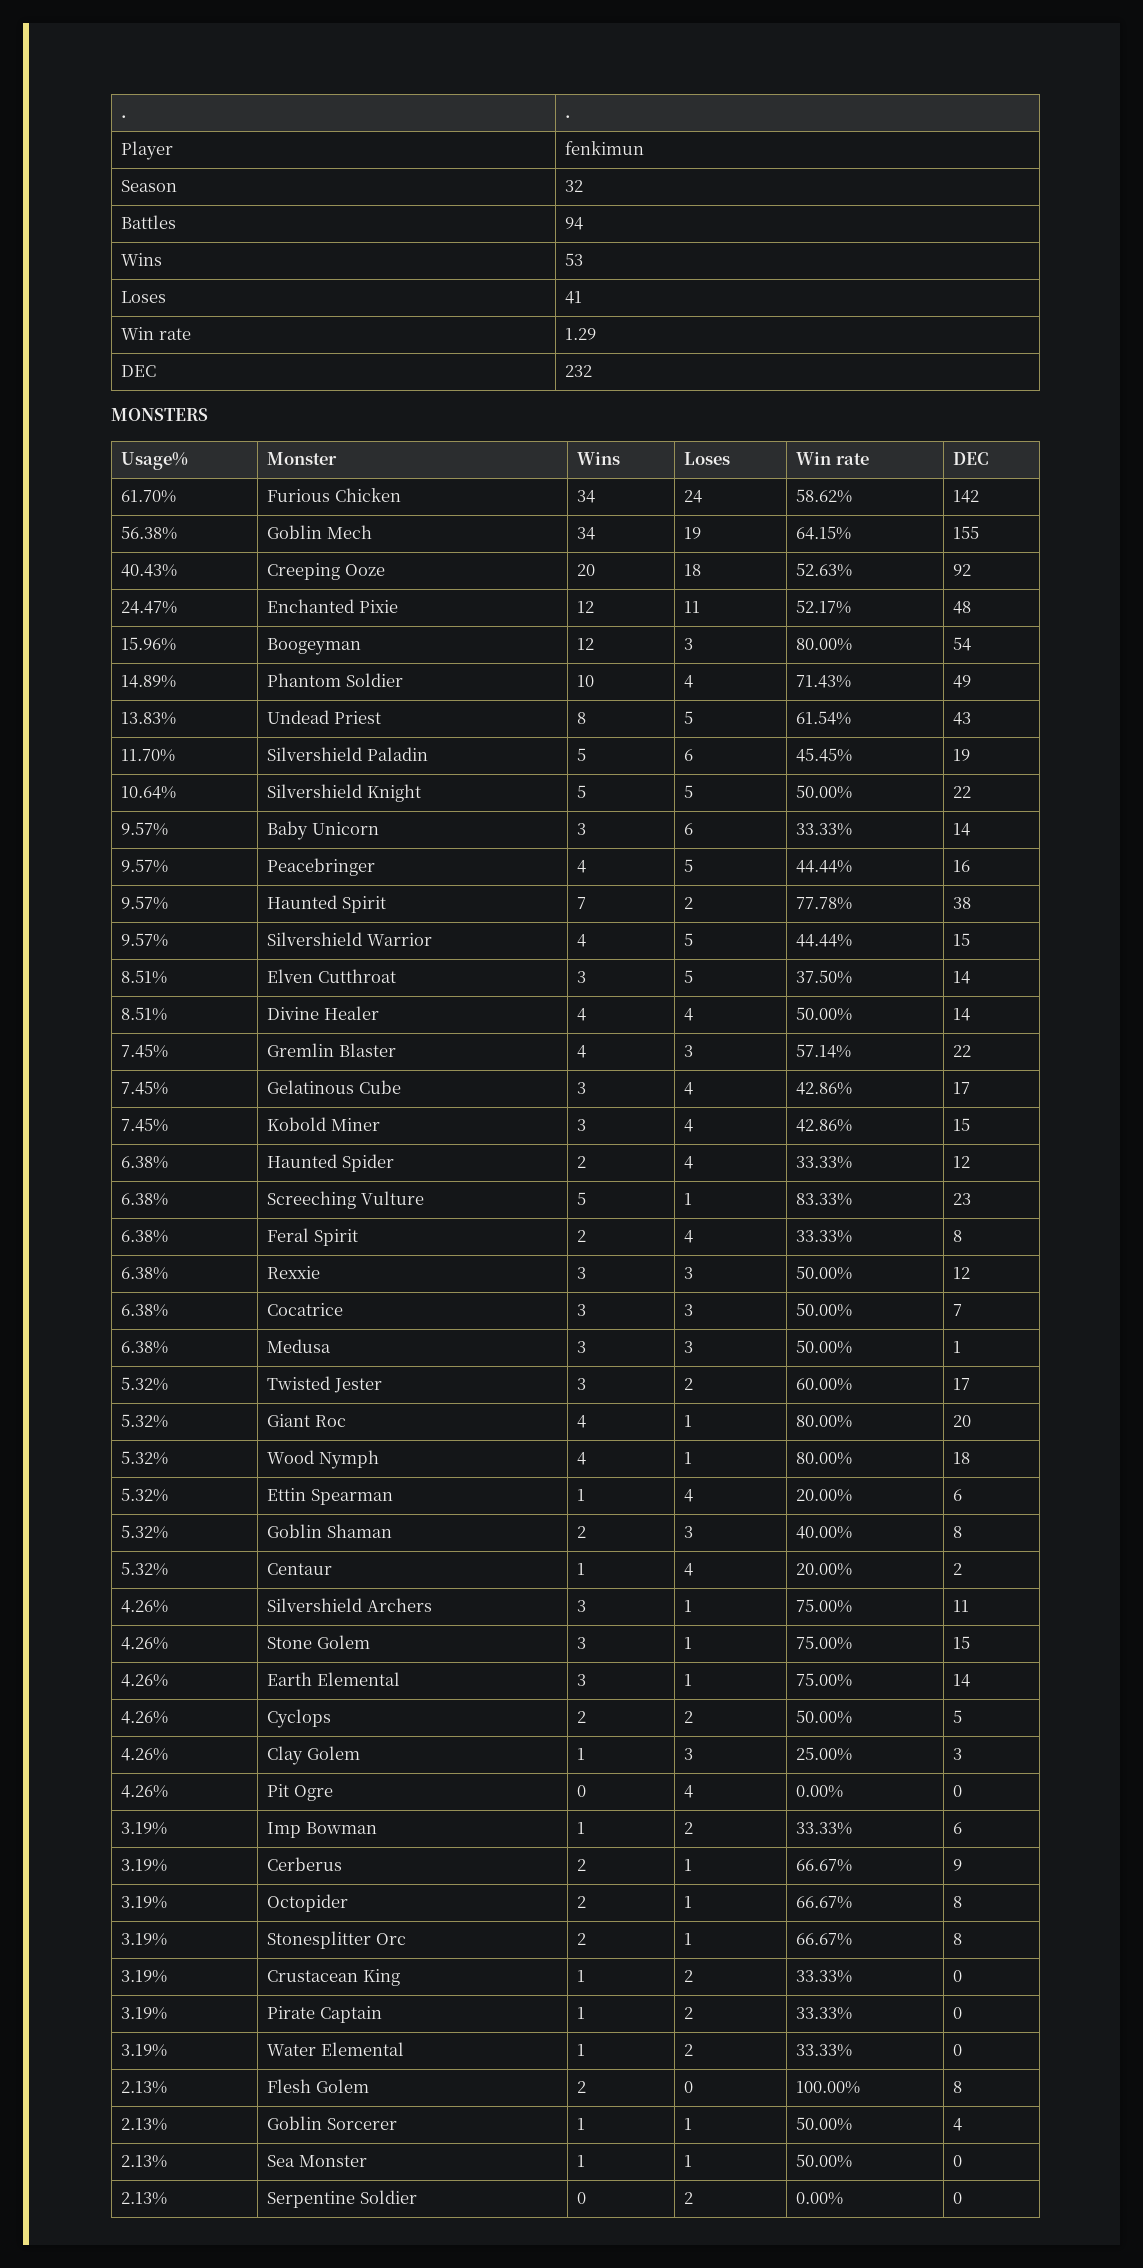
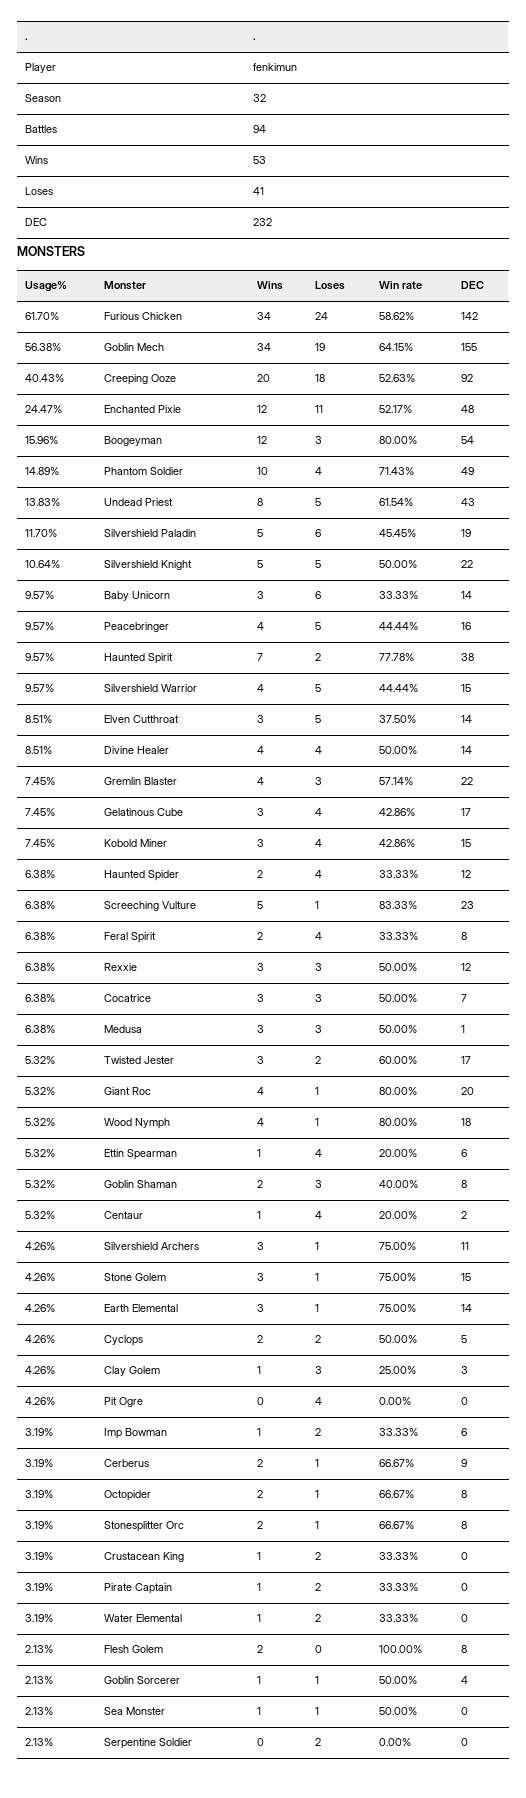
- Win rate | 1.29

